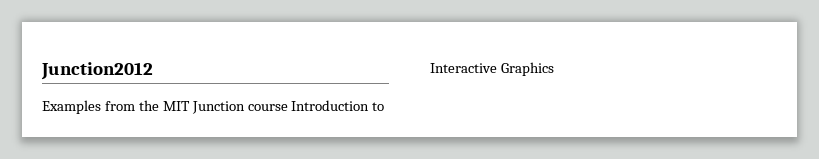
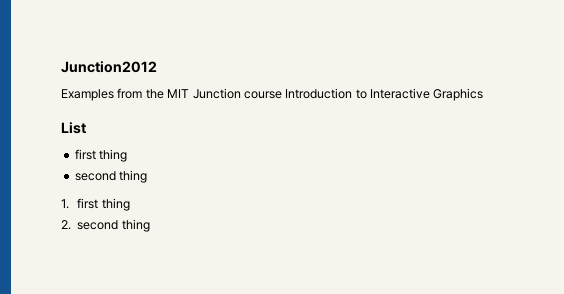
+ List
+ first thing
+ second thing
+ 1. first thing
+ 2. second thing

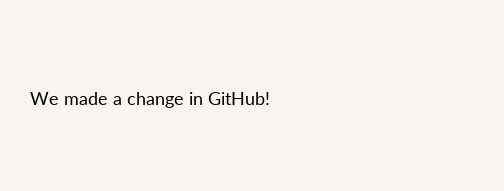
- Junction2012
- Examples from the MIT Junction course Introduction to Interactive Graphics
- List
- first thing
- second thing
- 1. first thing
- 2. second thing
+ We made a change in GitHub!

